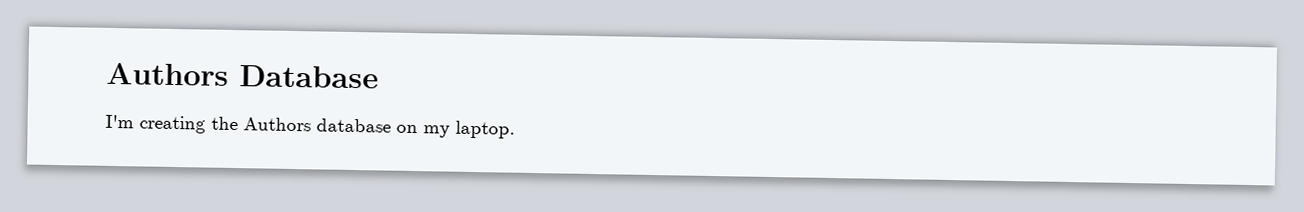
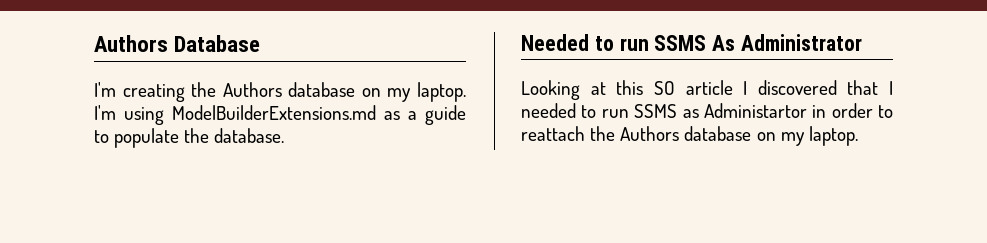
+ I'm using ModelBuilderExtensions.md as a guide to populate the database.
+ Needed to run SSMS As Administrator
+ Looking at this SO article I discovered that I needed to run SSMS as Administartor in order to reattach the Authors database on my laptop.

